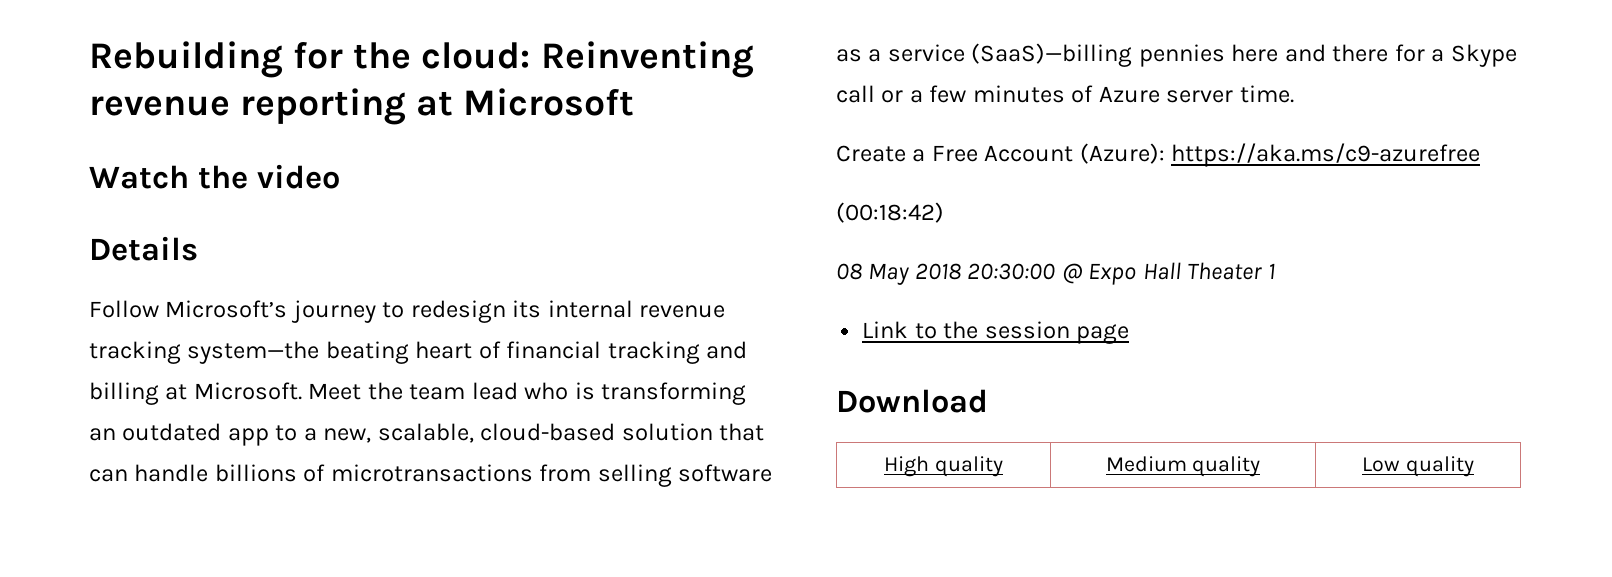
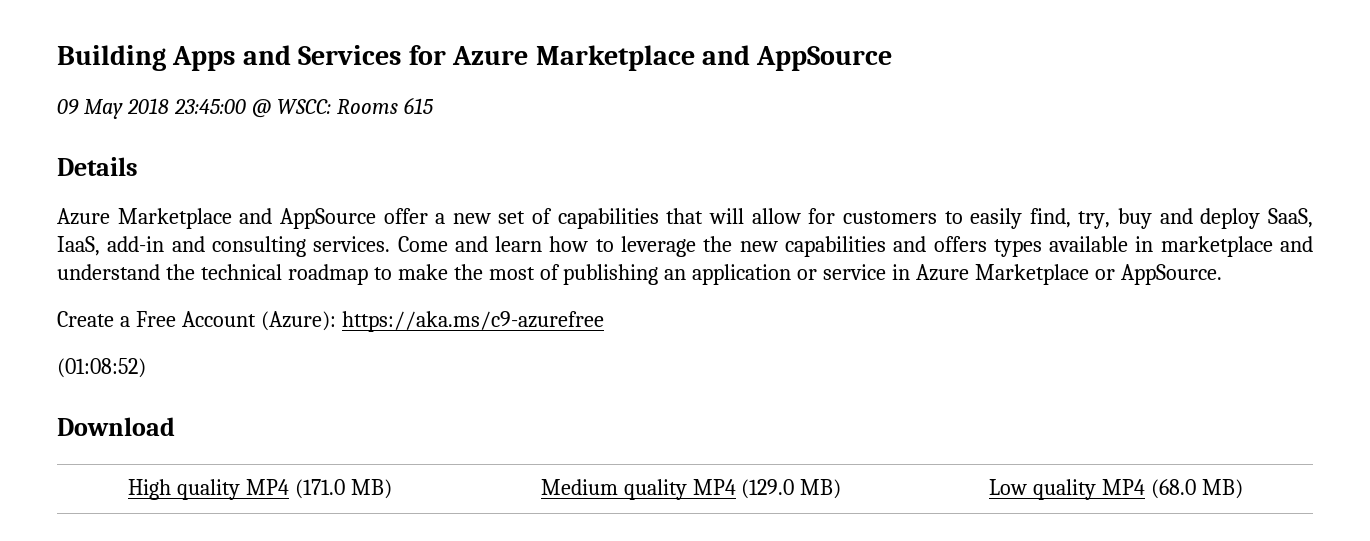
- Rebuilding for the cloud: Reinventing revenue reporting at Microsoft
- Watch the video
+ Building Apps and Services for Azure Marketplace and AppSource
+ 09 May 2018 23:45:00 @ WSCC: Rooms 615
  Details
- Follow Microsoft’s journey to redesign its internal revenue tracking system—the beating heart of financial tracking and billing at Microsoft. Meet the team lead who is transforming an outdated app to a new, scalable, cloud-based solution that can handle billions of microtransactions from selling software as a service (SaaS)—billing pennies here and there for a Skype call or a few minutes of Azure server time.
+ Azure Marketplace and AppSource offer a new set of capabilities that will allow for customers to easily find, try, buy and deploy SaaS, IaaS, add-in and consulting services. Come and learn how to leverage the new capabilities and offers types available in marketplace and understand the technical roadmap to make the most of publishing an application or service in Azure Marketplace or AppSource.
- (00:18:42)
- 08 May 2018 20:30:00 @ Expo Hall Theater 1
- Link to the session page
+ (01:08:52)
- High quality | Medium quality | Low quality
+ High quality MP4 (171.0 MB) | Medium quality MP4 (129.0 MB) | Low quality MP4 (68.0 MB)

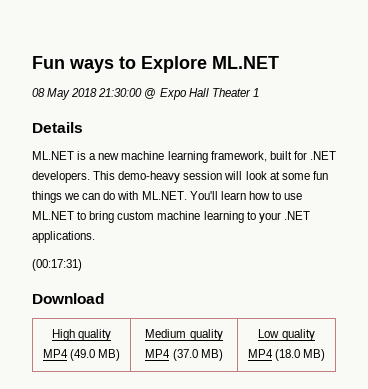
- Building Apps and Services for Azure Marketplace and AppSource
- 09 May 2018 23:45:00 @ WSCC: Rooms 615
+ Fun ways to Explore ML.NET
+ 08 May 2018 21:30:00 @ Expo Hall Theater 1
  Details
- Azure Marketplace and AppSource offer a new set of capabilities that will allow for customers to easily find, try, buy and deploy SaaS, IaaS, add-in and consulting services. Come and learn how to leverage the new capabilities and offers types available in marketplace and understand the technical roadmap to make the most of publishing an application or service in Azure Marketplace or AppSource.
- Create a Free Account (Azure): https://aka.ms/c9-azurefree
- (01:08:52)
+ ML.NET is a new machine learning framework, built for .NET developers. This demo-heavy session will look at some fun things we can do with ML.NET. You'll learn how to use ML.NET to bring custom machine learning to your .NET applications.
+ (00:17:31)
- High quality MP4 (171.0 MB) | Medium quality MP4 (129.0 MB) | Low quality MP4 (68.0 MB)
+ High quality MP4 (49.0 MB) | Medium quality MP4 (37.0 MB) | Low quality MP4 (18.0 MB)

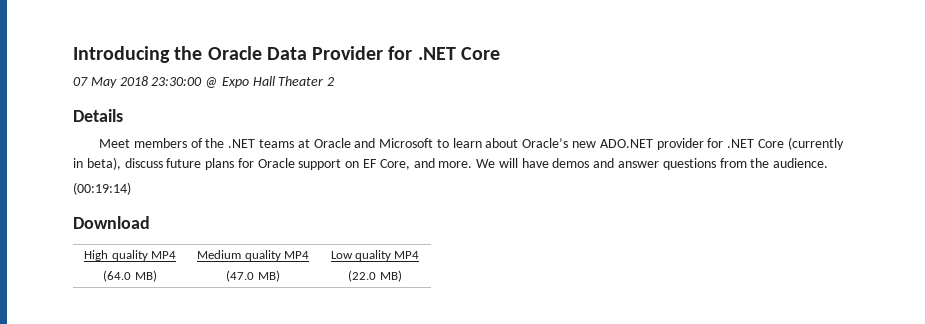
- Fun ways to Explore ML.NET
- 08 May 2018 21:30:00 @ Expo Hall Theater 1
+ Introducing the Oracle Data Provider for .NET Core
+ 07 May 2018 23:30:00 @ Expo Hall Theater 2
- ML.NET is a new machine learning framework, built for .NET developers. This demo-heavy session will look at some fun things we can do with ML.NET. You'll learn how to use ML.NET to bring custom machine learning to your .NET applications.
- (00:17:31)
+ Meet members of the .NET teams at Oracle and Microsoft to learn about Oracle’s new ADO.NET provider for .NET Core (currently in beta), discuss future plans for Oracle support on EF Core, and more. We will have demos and answer questions from the audience.
+ (00:19:14)
- High quality MP4 (49.0 MB) | Medium quality MP4 (37.0 MB) | Low quality MP4 (18.0 MB)
+ High quality MP4
+ (64.0 MB) | Medium quality MP4
+ (47.0 MB) | Low quality MP4
+ (22.0 MB)

